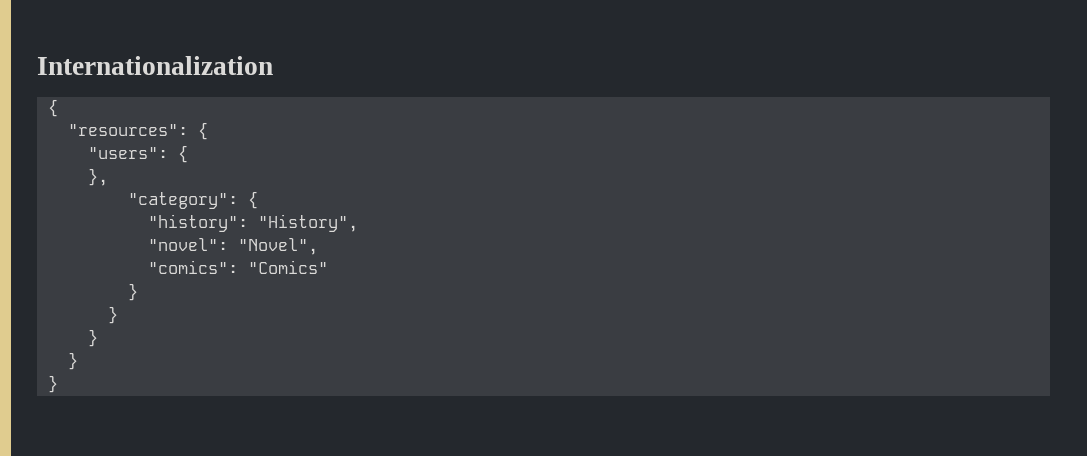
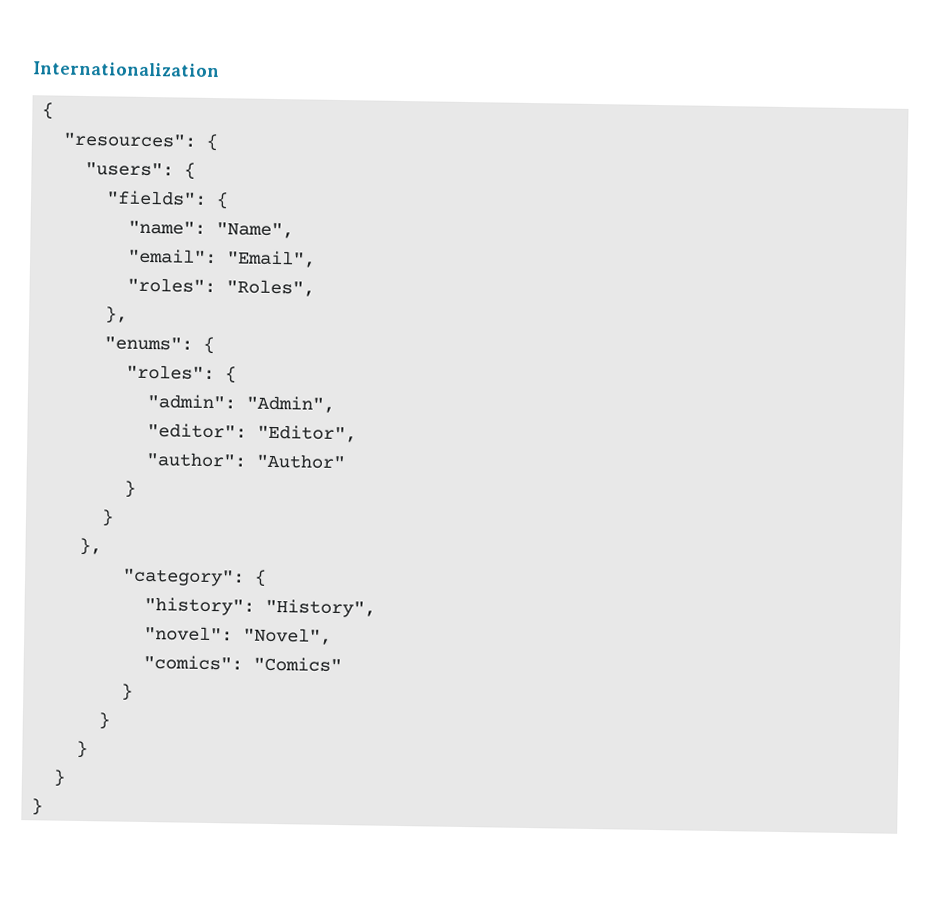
+ "fields": {
+ "name": "Name",
+ "email": "Email",
+ "roles": "Roles",
+ },
+ "enums": {
+ "roles": {
+ "admin": "Admin",
+ "editor": "Editor",
+ "author": "Author"
+ }
+ }

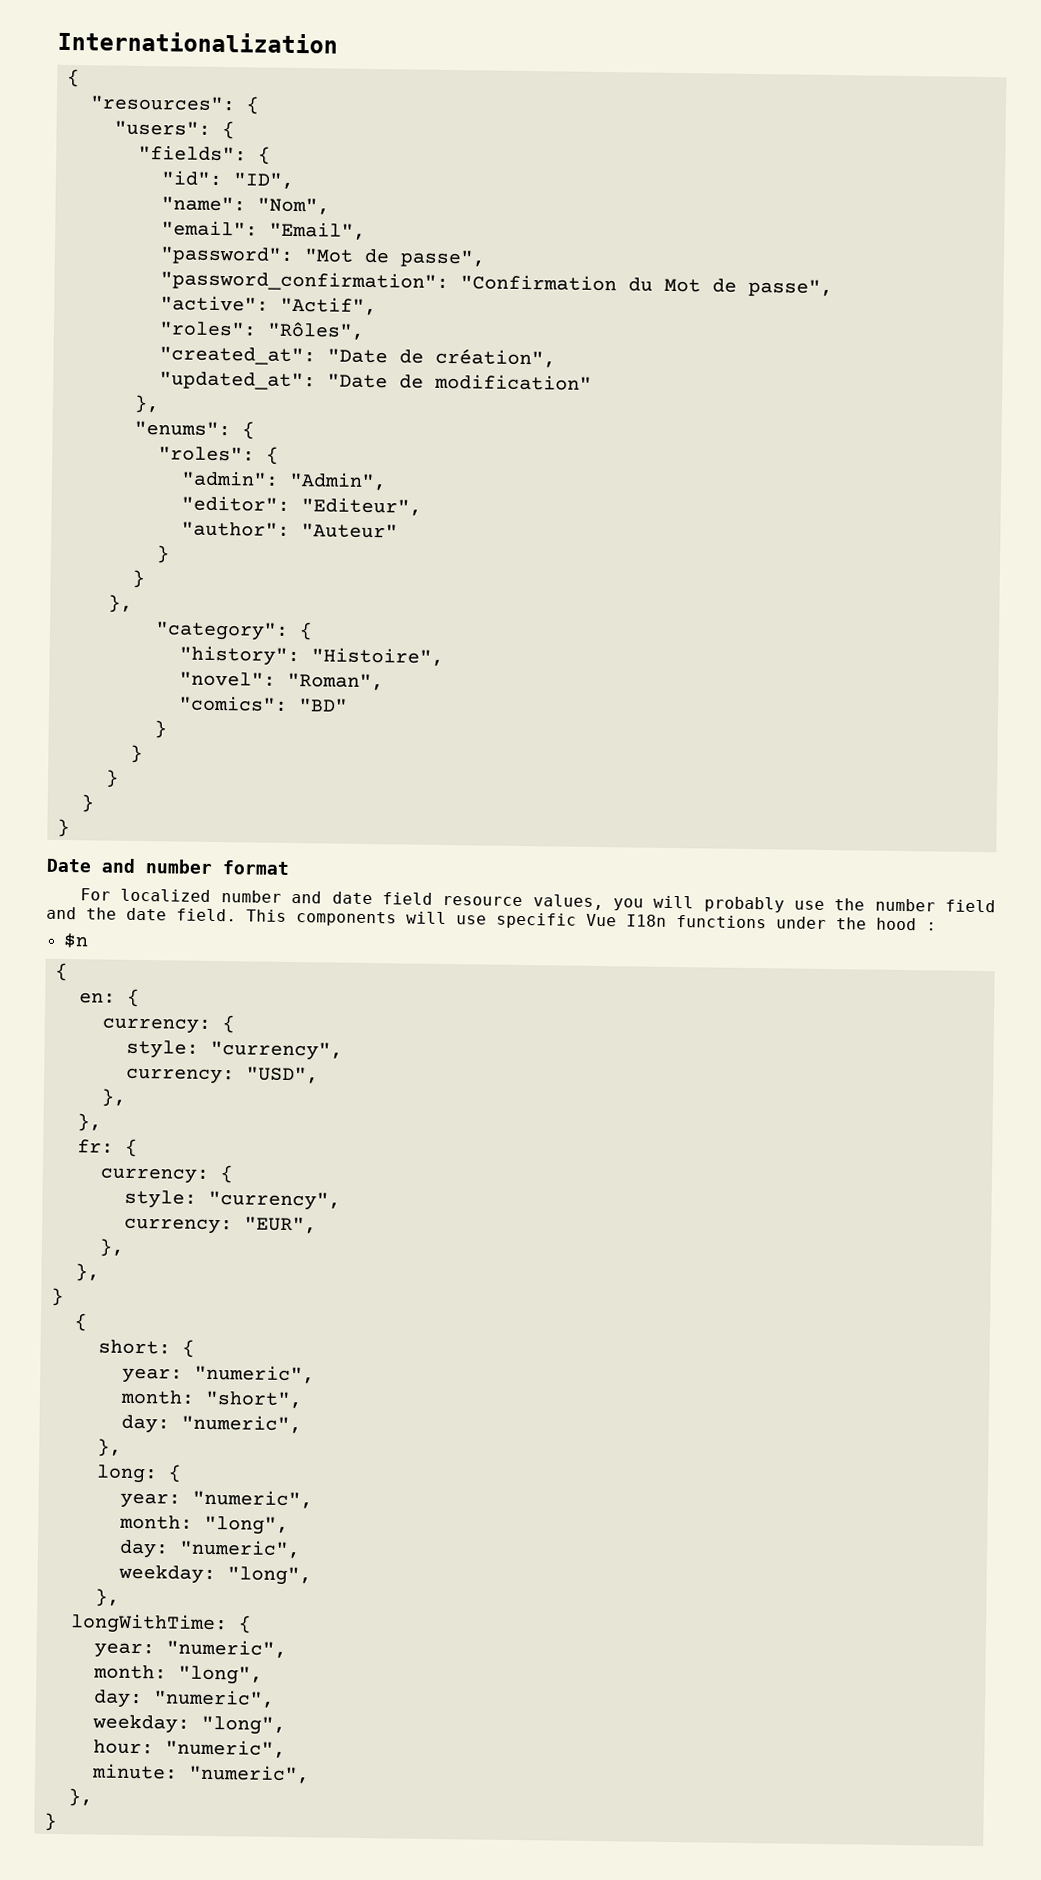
+ "id": "ID",
- "name": "Name",
+ "name": "Nom",
- "roles": "Roles",
+ "password": "Mot de passe",
+ "password_confirmation": "Confirmation du Mot de passe",
+ "active": "Actif",
+ "roles": "Rôles",
+ "created_at": "Date de création",
+ "updated_at": "Date de modification"
- "editor": "Editor",
+ "editor": "Editeur",
- "author": "Author"
+ "author": "Auteur"
- "history": "History",
+ "history": "Histoire",
- "novel": "Novel",
+ "novel": "Roman",
- "comics": "Comics"
+ "comics": "BD"
+ Date and number format
+ For localized number and date field resource values, you will probably use the number field and the date field. This components will use specific Vue I18n functions under the hood :
+ $n
+ {
+ en: {
+ currency: {
+ style: "currency",
+ currency: "USD",
+ },
+ },
+ fr: {
+ currency: {
+ style: "currency",
+ currency: "EUR",
+ },
+ },
+ }
+ {
+ short: {
+ year: "numeric",
+ month: "short",
+ day: "numeric",
+ },
+ long: {
+ year: "numeric",
+ month: "long",
+ day: "numeric",
+ weekday: "long",
+ },
+ longWithTime: {
+ year: "numeric",
+ month: "long",
+ day: "numeric",
+ weekday: "long",
+ hour: "numeric",
+ minute: "numeric",
+ },
+ }

